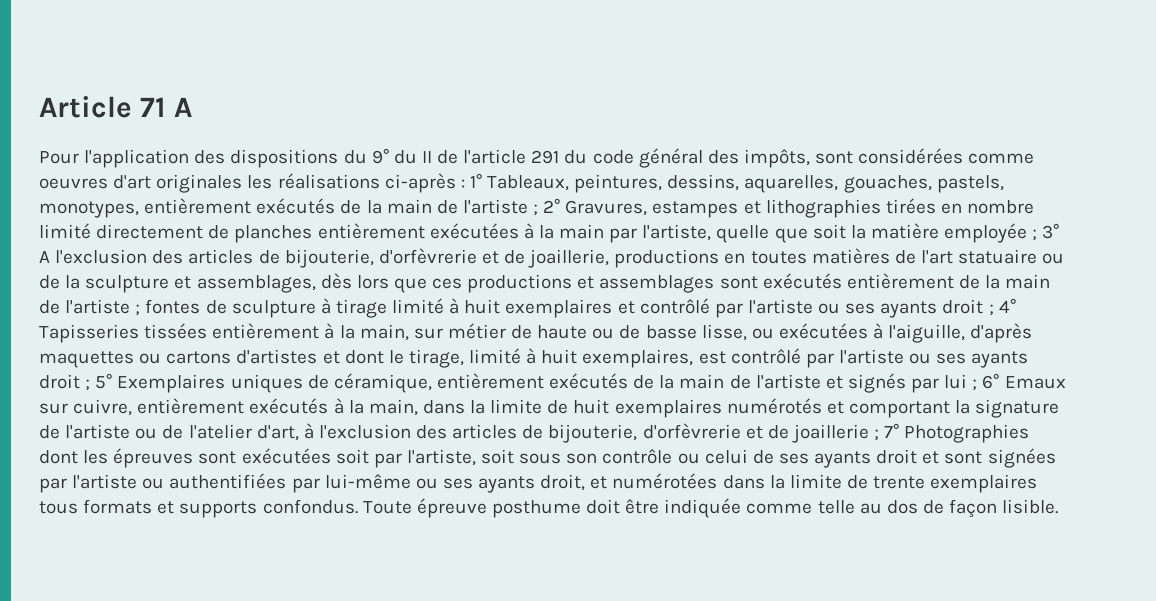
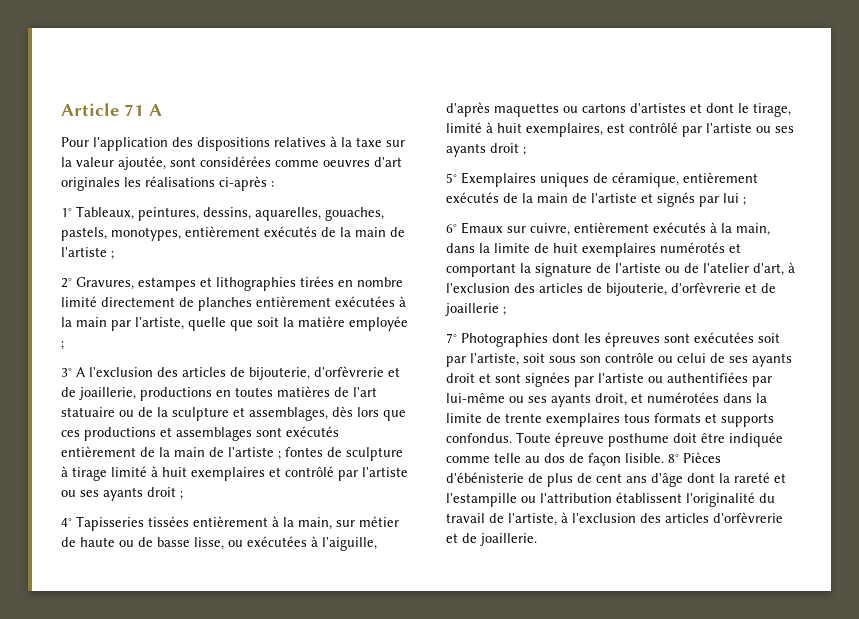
- Pour l'application des dispositions du 9° du II de l'article 291 du code général des impôts, sont considérées comme oeuvres d'art originales les réalisations ci-après : 1° Tableaux, peintures, dessins, aquarelles, gouaches, pastels, monotypes, entièrement exécutés de la main de l'artiste ; 2° Gravures, estampes et lithographies tirées en nombre limité directement de planches entièrement exécutées à la main par l'artiste, quelle que soit la matière employée ; 3° A l'exclusion des articles de bijouterie, d'orfèvrerie et de joaillerie, productions en toutes matières de l'art statuaire ou de la sculpture et assemblages, dès lors que ces productions et assemblages sont exécutés entièrement de la main de l'artiste ;
+ Pour l'application des dispositions relatives à la taxe sur la valeur ajoutée, sont considérées comme oeuvres d'art originales les réalisations ci-après :
+ 1° Tableaux, peintures, dessins, aquarelles, gouaches, pastels, monotypes, entièrement exécutés de la main de l'artiste ;
+ 2° Gravures, estampes et lithographies tirées en nombre limité directement de planches entièrement exécutées à la main par l'artiste, quelle que soit la matière employée ;
+ 3° A l'exclusion des articles de bijouterie, d'orfèvrerie et de joaillerie, productions en toutes matières de l'art statuaire ou de la sculpture et assemblages, dès lors que ces productions et assemblages sont exécutés entièrement de la main de l'artiste ;
- fontes de sculpture à tirage limité à huit exemplaires et contrôlé par l'artiste ou ses ayants droit ; 4° Tapisseries tissées entièrement à la main, sur métier de haute ou de basse lisse, ou exécutées à l'aiguille, d'après maquettes ou cartons d'artistes et dont le tirage, limité à huit exemplaires, est contrôlé par l'artiste ou ses ayants droit ; 5° Exemplaires uniques de céramique, entièrement exécutés de la main de l'artiste et signés par lui ; 6° Emaux sur cuivre, entièrement exécutés à la main, dans la limite de huit exemplaires numérotés et comportant la signature de l'artiste ou de l'atelier d'art, à l'exclusion des articles de bijouterie, d'orfèvrerie et de joaillerie ; 7° Photographies dont les épreuves sont exécutées soit par l'artiste, soit sous son contrôle ou celui de ses ayants droit et sont signées par l'artiste ou authentifiées par lui-même ou ses ayants droit, et numérotées dans la limite de trente exemplaires tous formats et supports confondus.
+ fontes de sculpture à tirage limité à huit exemplaires et contrôlé par l'artiste ou ses ayants droit ;
+ 4° Tapisseries tissées entièrement à la main, sur métier de haute ou de basse lisse, ou exécutées à l'aiguille, d'après maquettes ou cartons d'artistes et dont le tirage, limité à huit exemplaires, est contrôlé par l'artiste ou ses ayants droit ;
+ 5° Exemplaires uniques de céramique, entièrement exécutés de la main de l'artiste et signés par lui ;
+ 6° Emaux sur cuivre, entièrement exécutés à la main, dans la limite de huit exemplaires numérotés et comportant la signature de l'artiste ou de l'atelier d'art, à l'exclusion des articles de bijouterie, d'orfèvrerie et de joaillerie ;
+ 7° Photographies dont les épreuves sont exécutées soit par l'artiste, soit sous son contrôle ou celui de ses ayants droit et sont signées par l'artiste ou authentifiées par lui-même ou ses ayants droit, et numérotées dans la limite de trente exemplaires tous formats et supports confondus.
+ 8° Pièces d'ébénisterie de plus de cent ans d'âge dont la rareté et l'estampille ou l'attribution établissent l'originalité du travail de l'artiste, à l'exclusion des articles d'orfèvrerie et de joaillerie.

